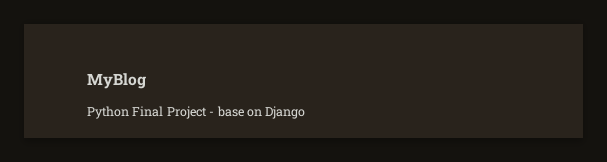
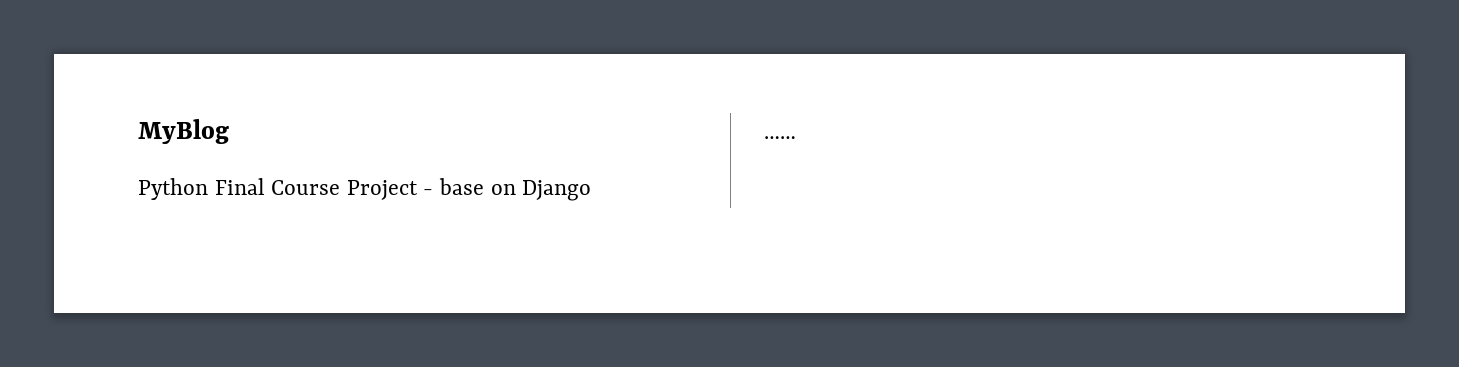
- Python Final Project - base on Django
+ Python Final Course Project - base on Django
+ ……

